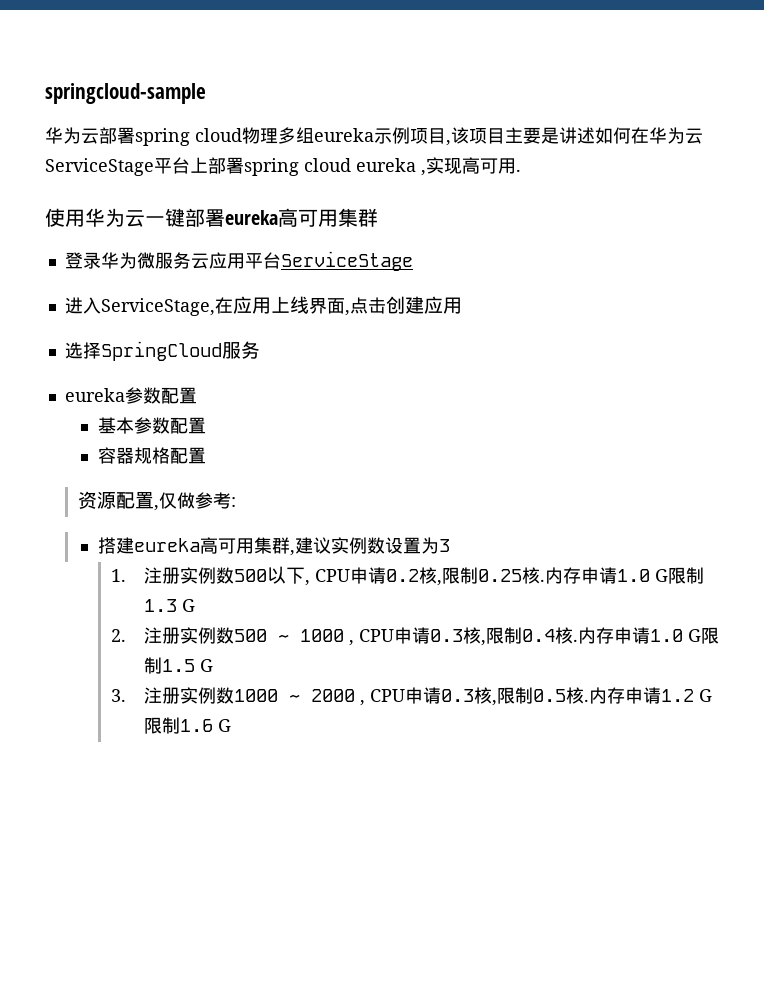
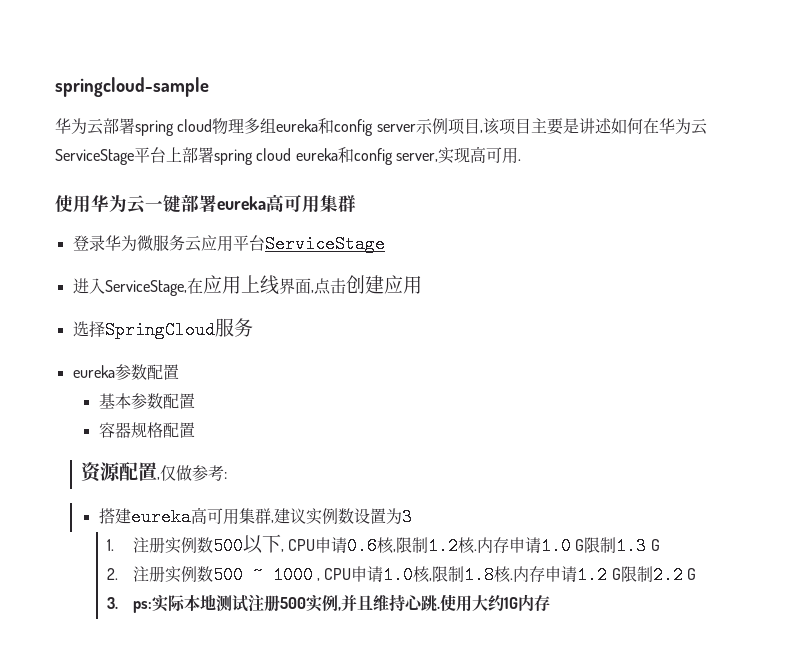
- 华为云部署spring cloud物理多组eureka示例项目,该项目主要是讲述如何在华为云ServiceStage平台上部署spring cloud eureka ,实现高可用.
+ 华为云部署spring cloud物理多组eureka和config server示例项目,该项目主要是讲述如何在华为云ServiceStage平台上部署spring cloud eureka和config server,实现高可用.
- 1.注册实例数500以下, CPU申请0.2核,限制0.25核.
+ 1.注册实例数500以下, CPU申请0.6核,限制1.2核.
- 2.注册实例数500 ~ 1000 , CPU申请0.3核,限制0.4核.内存申请1.0 G限制1.5 G
- 3.注册实例数1000 ~ 2000 , CPU申请0.3核,限制0.5核.
+ 2.注册实例数500 ~ 1000 , CPU申请1.0核,限制1.8核.
- 内存申请1.2 G限制1.6 G
+ 内存申请1.2 G限制2.2 G
+ 3. ps:实际本地测试注册500实例,并且维持心跳.使用大约1G内存

